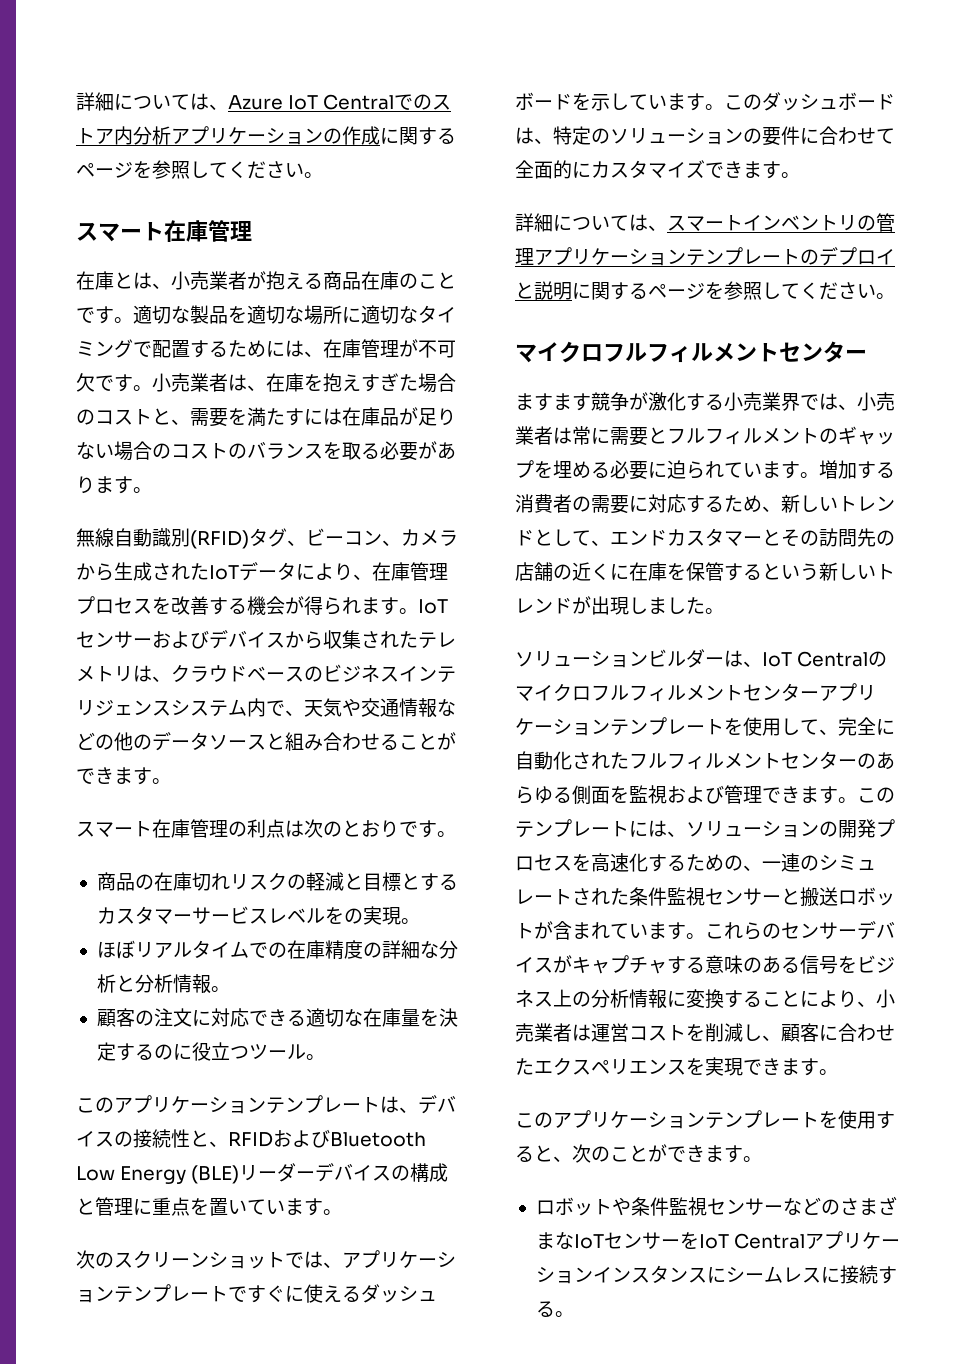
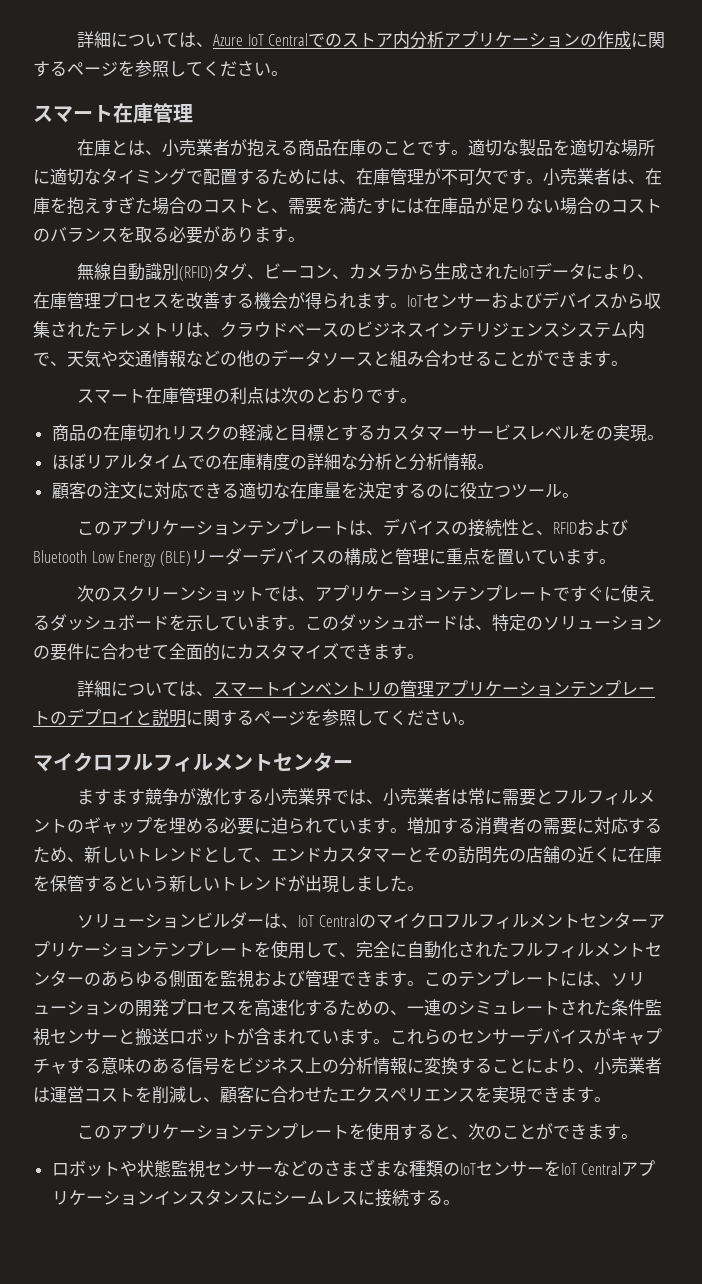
- ロボットや条件監視センサーなどのさまざまなIoTセンサーをIoT Centralアプリケーションインスタンスにシームレスに接続する。
+ ロボットや状態監視センサーなどのさまざまな種類のIoTセンサーをIoT Centralアプリケーションインスタンスにシームレスに接続する。

